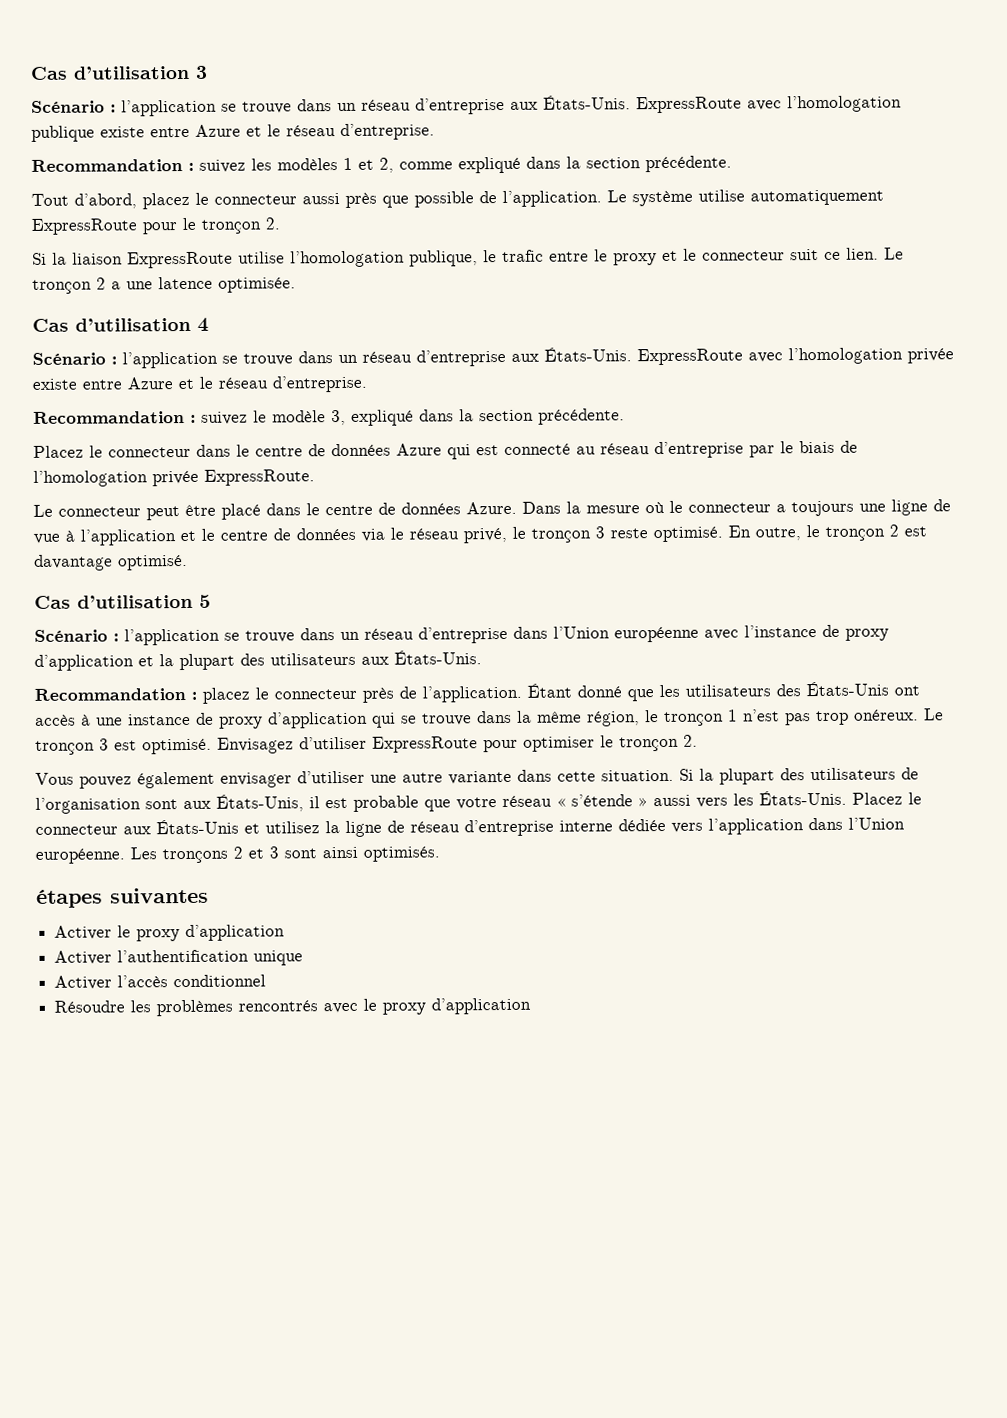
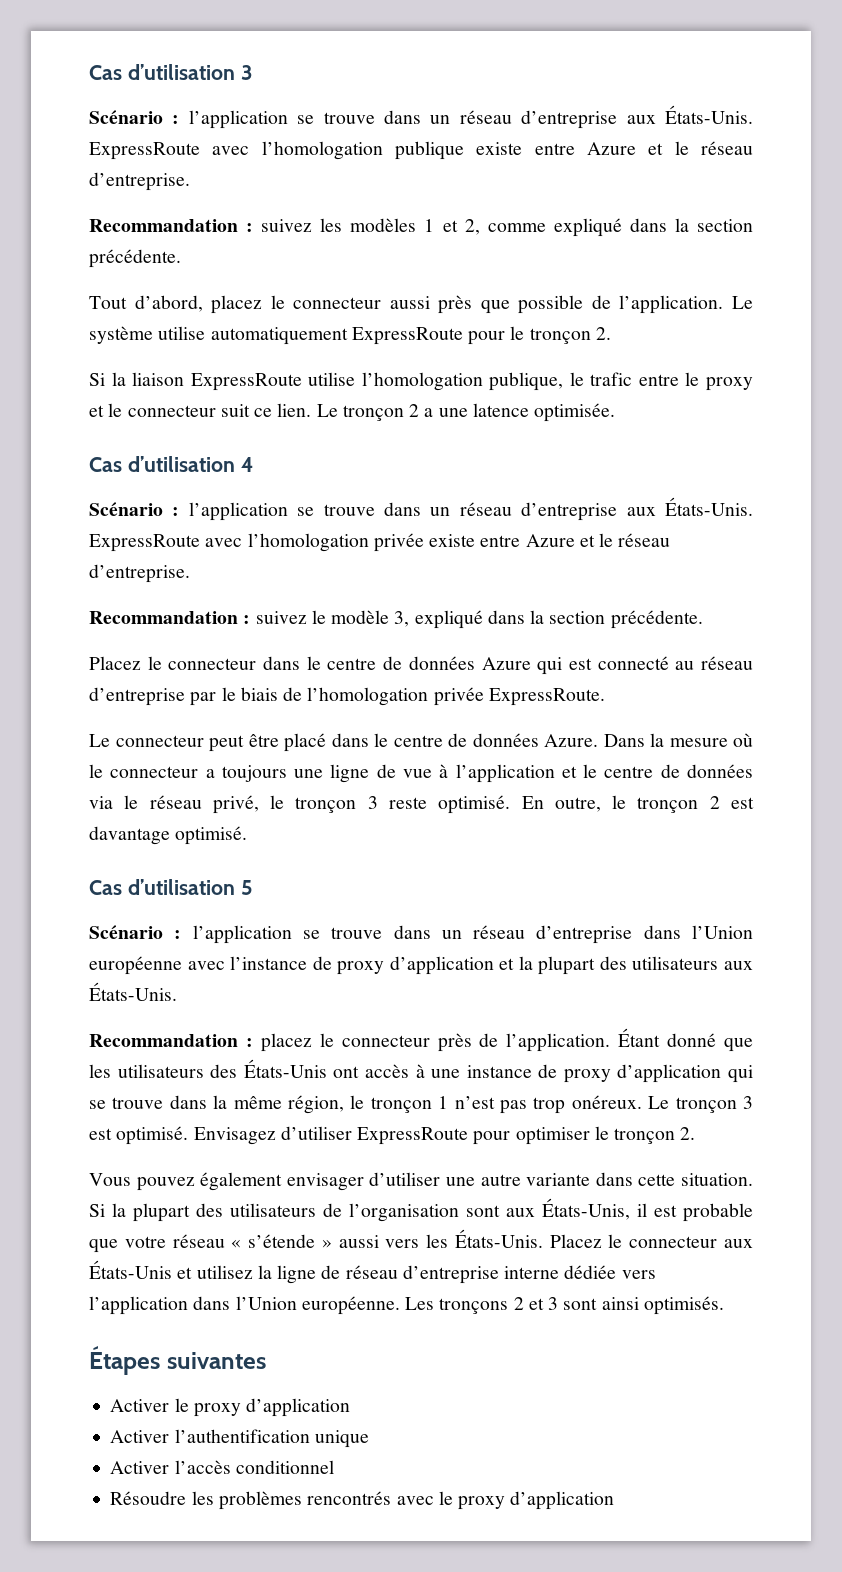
- étapes suivantes
+ Étapes suivantes

